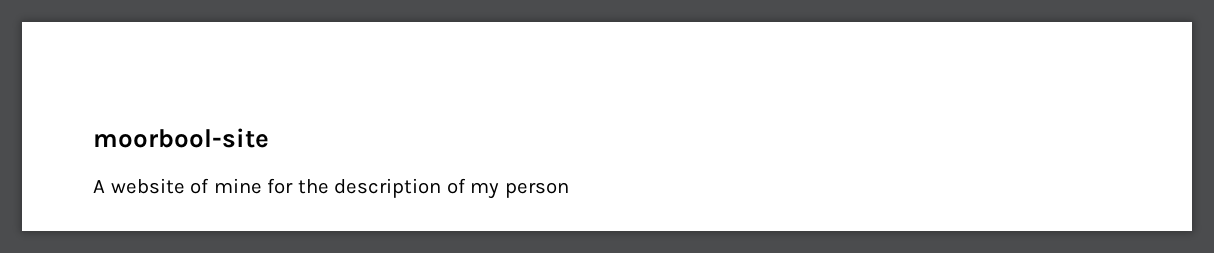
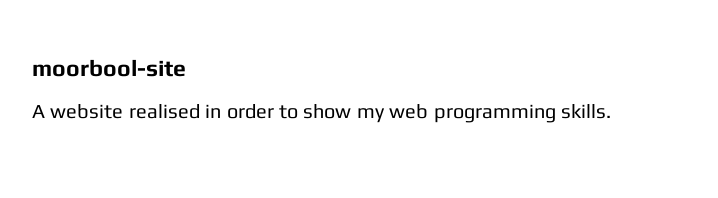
- A website of mine for the description of my person
+ A website realised in order to show my web programming skills.

